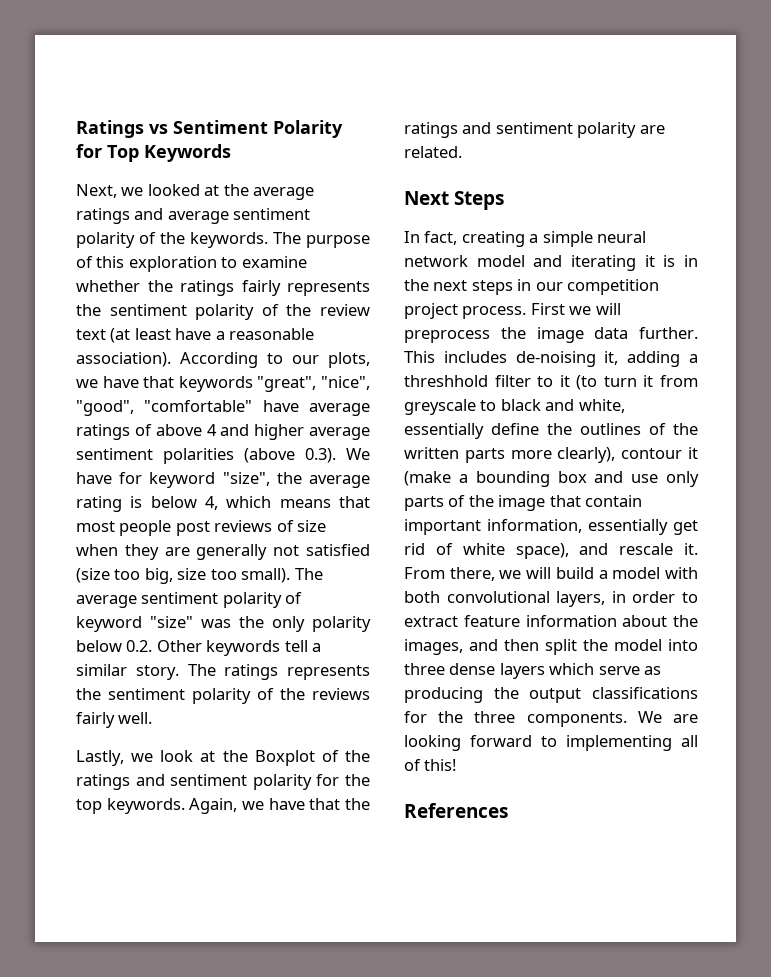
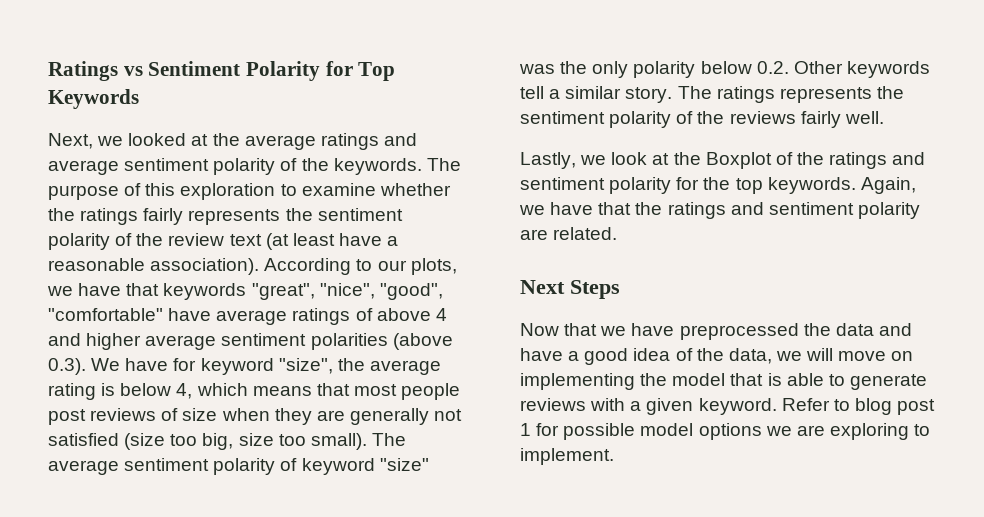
- In fact, creating a simple neural network model and iterating it is in the next steps in our competition project process. First we will preprocess the image data further. This includes de-noising it, adding a threshhold filter to it (to turn it from greyscale to black and white, essentially define the outlines of the written parts more clearly), contour it (make a bounding box and use only parts of the image that contain important information, essentially get rid of white space), and rescale it. From there, we will build a model with both convolutional layers, in order to extract feature information about the images, and then split the model into three dense layers which serve as producing the output classifications for the three components. We are looking forward to implementing all of this!
- References
+ Now that we have preprocessed the data and have a good idea of the data, we will move on implementing the model that is able to generate reviews with a given keyword. Refer to blog post 1 for possible model options we are exploring to implement.

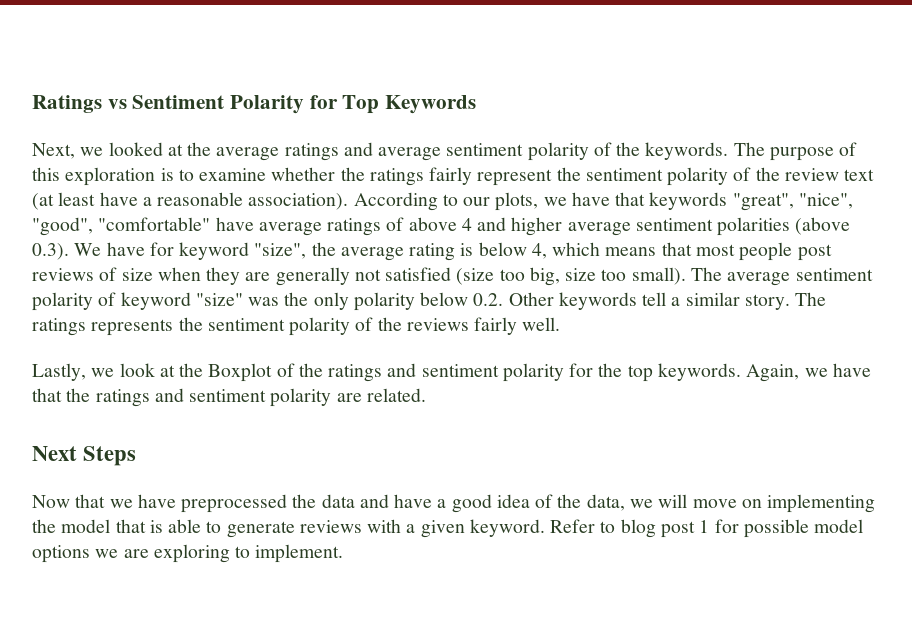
- The purpose of this exploration to examine whether the ratings fairly represents the sentiment polarity of the review text (at least have a reasonable association).
+ The purpose of this exploration is to examine whether the ratings fairly represent the sentiment polarity of the review text (at least have a reasonable association).

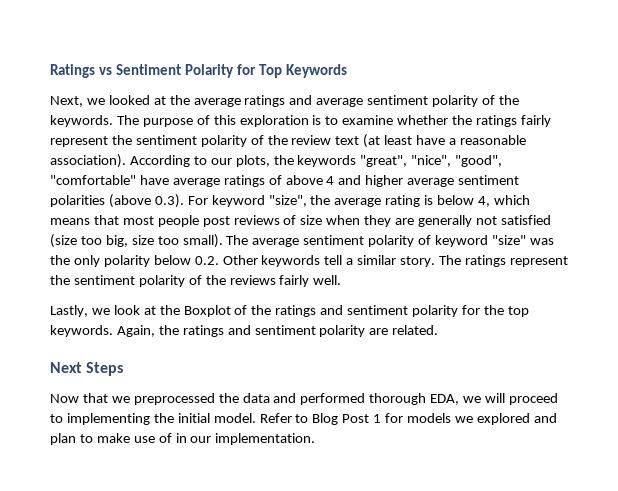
- According to our plots, we have that keywords "great", "nice", "good", "comfortable" have average ratings of above 4 and higher average sentiment polarities (above 0.3). We have for keyword "size", the average rating is below 4, which means that most people post reviews of size when they are generally not satisfied (size too big, size too small).
+ According to our plots, the keywords "great", "nice", "good", "comfortable" have average ratings of above 4 and higher average sentiment polarities (above 0.3). For keyword "size", the average rating is below 4, which means that most people post reviews of size when they are generally not satisfied (size too big, size too small).
- The ratings represents the sentiment polarity of the reviews fairly well.
+ The ratings represent the sentiment polarity of the reviews fairly well.
- Again, we have that the ratings and sentiment polarity are related.
+ Again, the ratings and sentiment polarity are related.
- Now that we have preprocessed the data and have a good idea of the data, we will move on implementing the model that is able to generate reviews with a given keyword. Refer to blog post 1 for possible model options we are exploring to implement.
+ Now that we preprocessed the data and performed thorough EDA, we will proceed to implementing the initial model. Refer to Blog Post 1 for models we explored and plan to make use of in our implementation.

